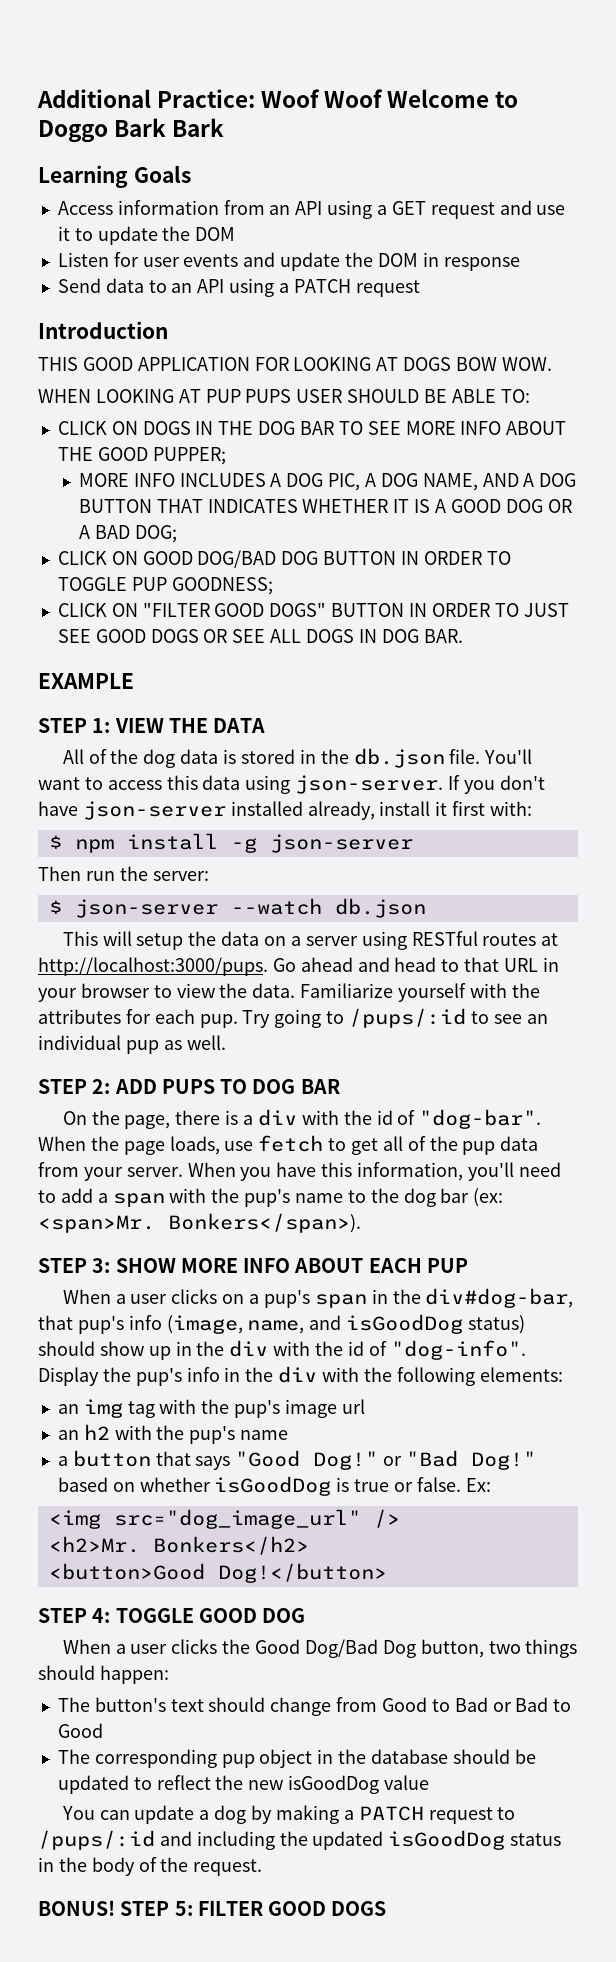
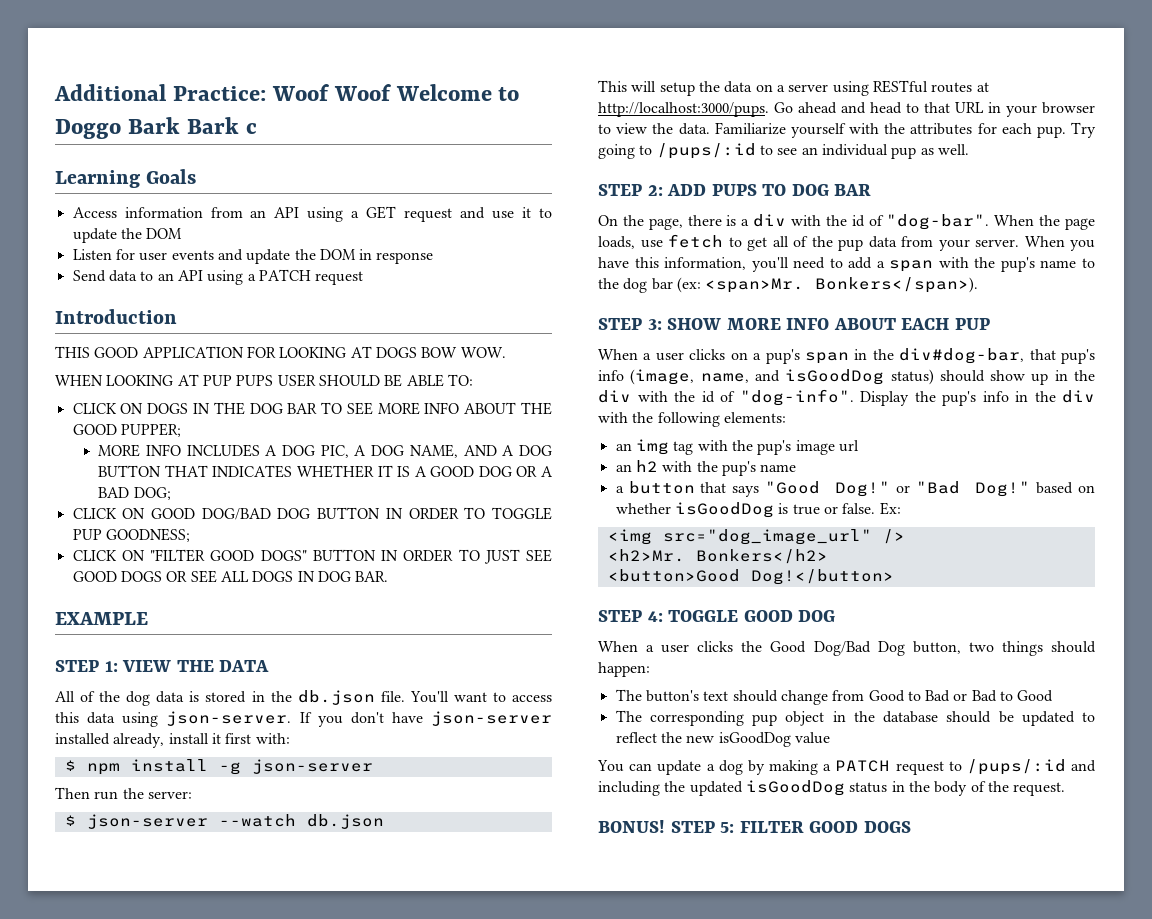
- Additional Practice: Woof Woof Welcome to Doggo Bark Bark
+ Additional Practice: Woof Woof Welcome to Doggo Bark Bark c

